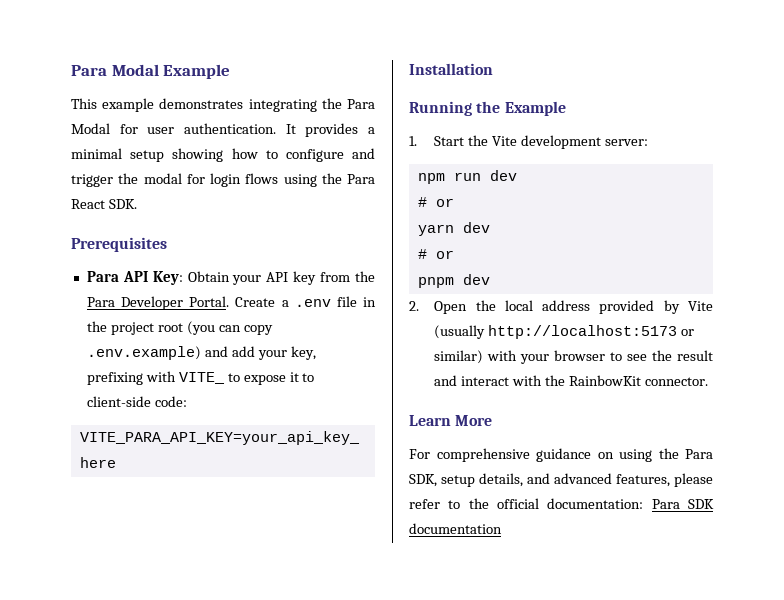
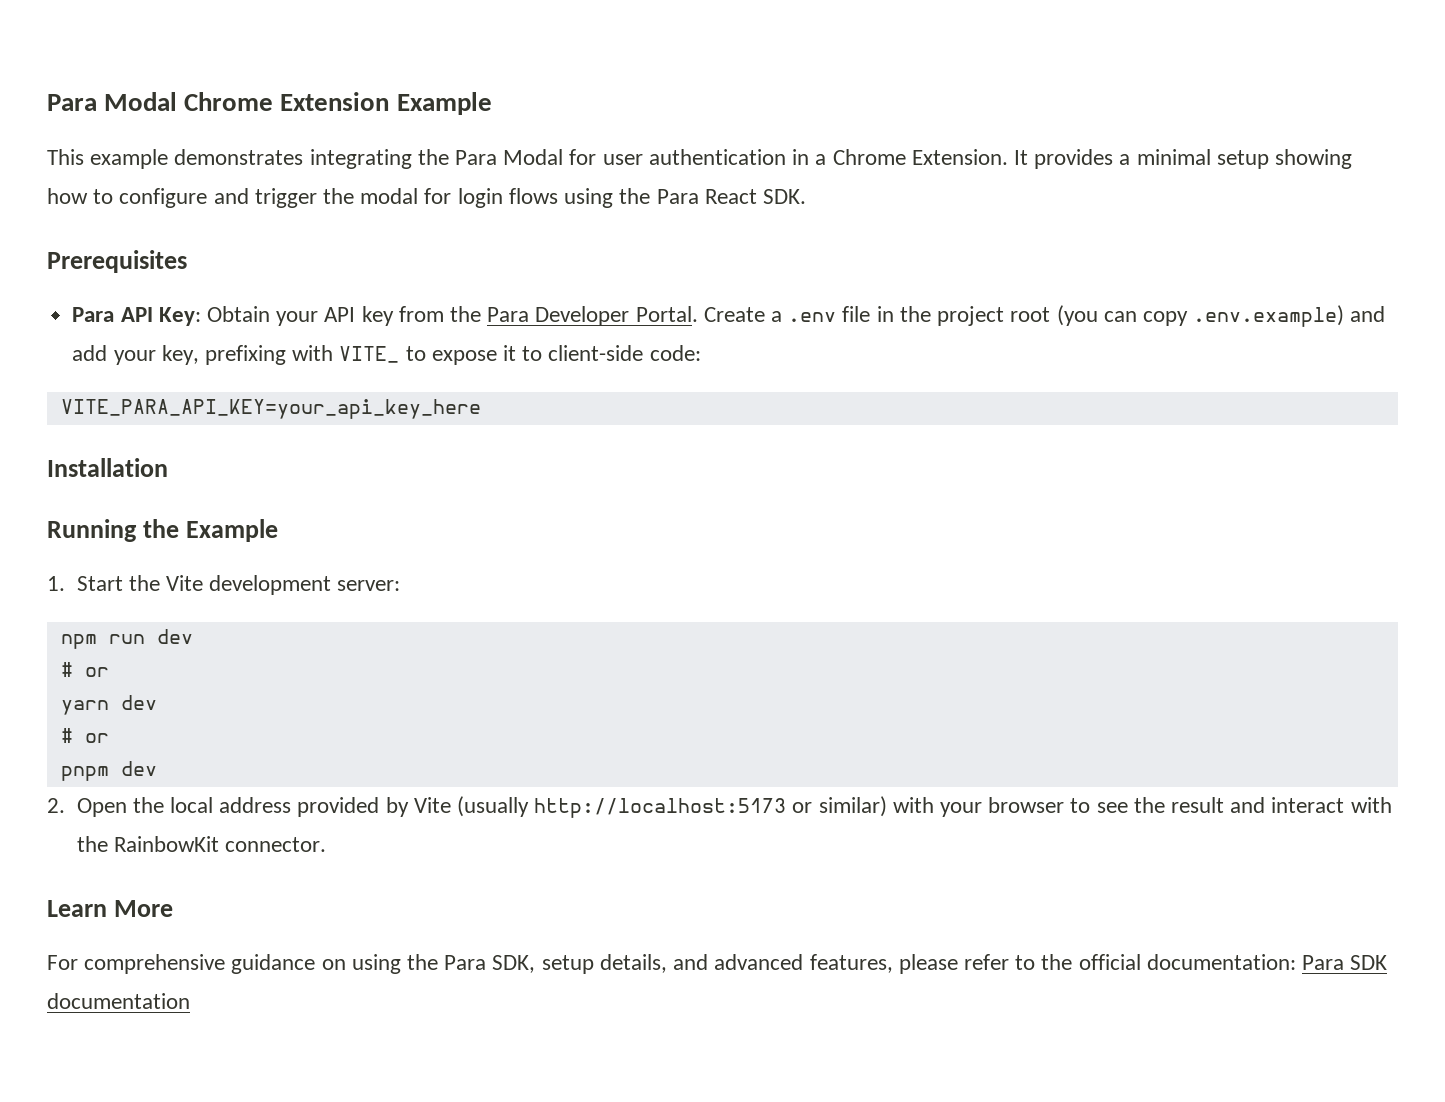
- Para Modal Example
+ Para Modal Chrome Extension Example
- This example demonstrates integrating the Para Modal for user authentication.
+ This example demonstrates integrating the Para Modal for user authentication in a Chrome Extension.

